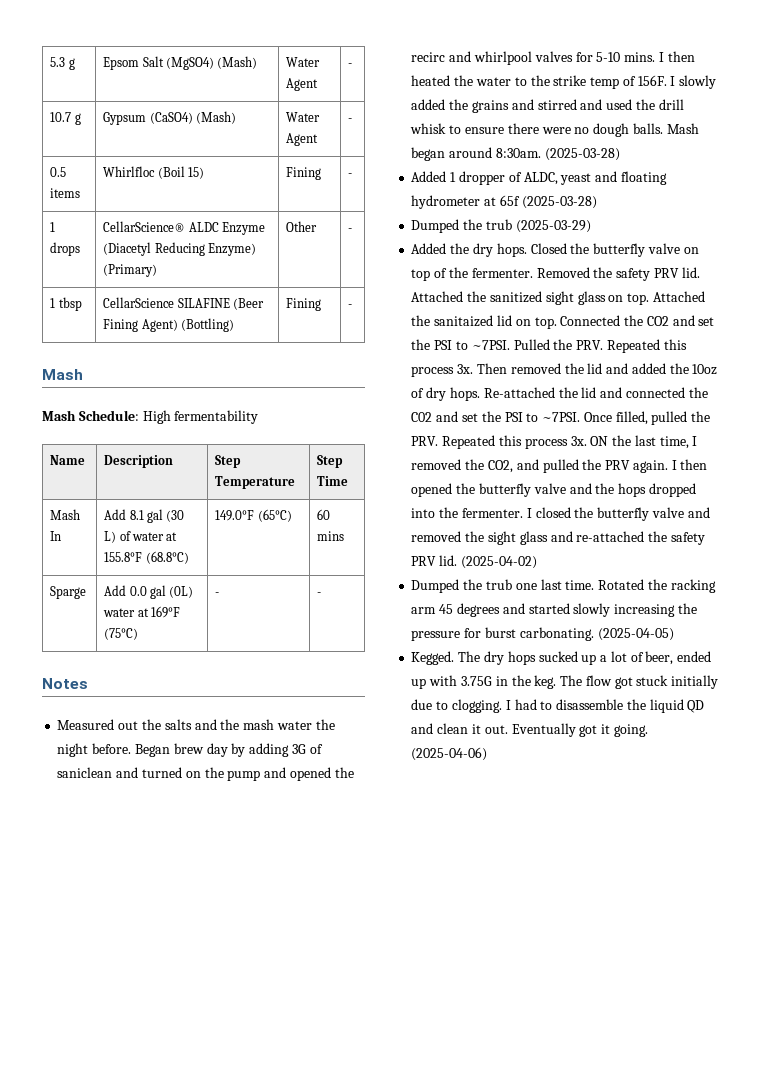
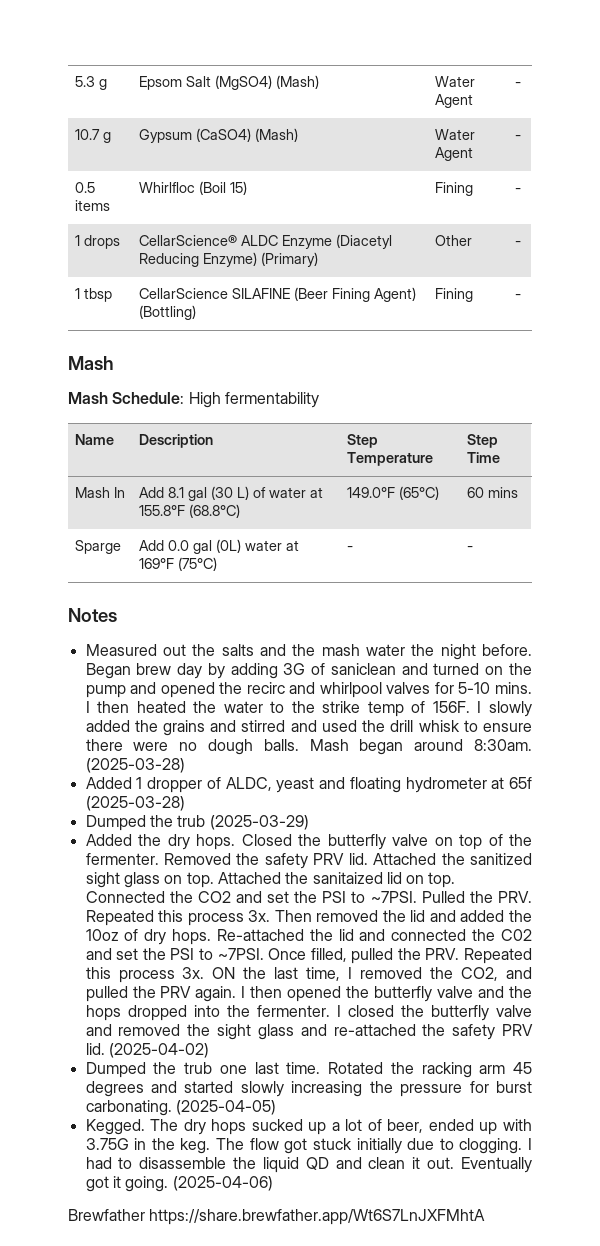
+ Brewfather https://share.brewfather.app/Wt6S7LnJXFMhtA

